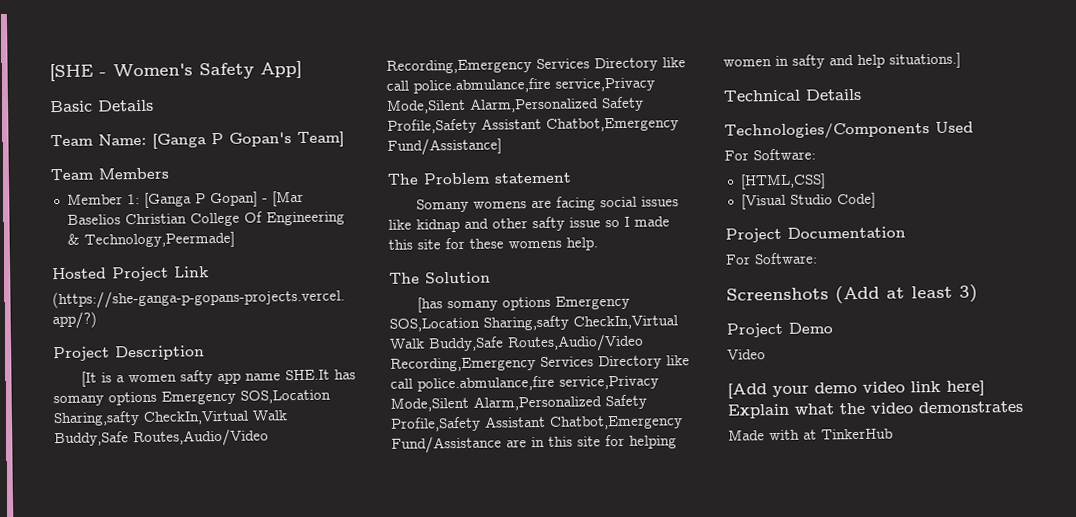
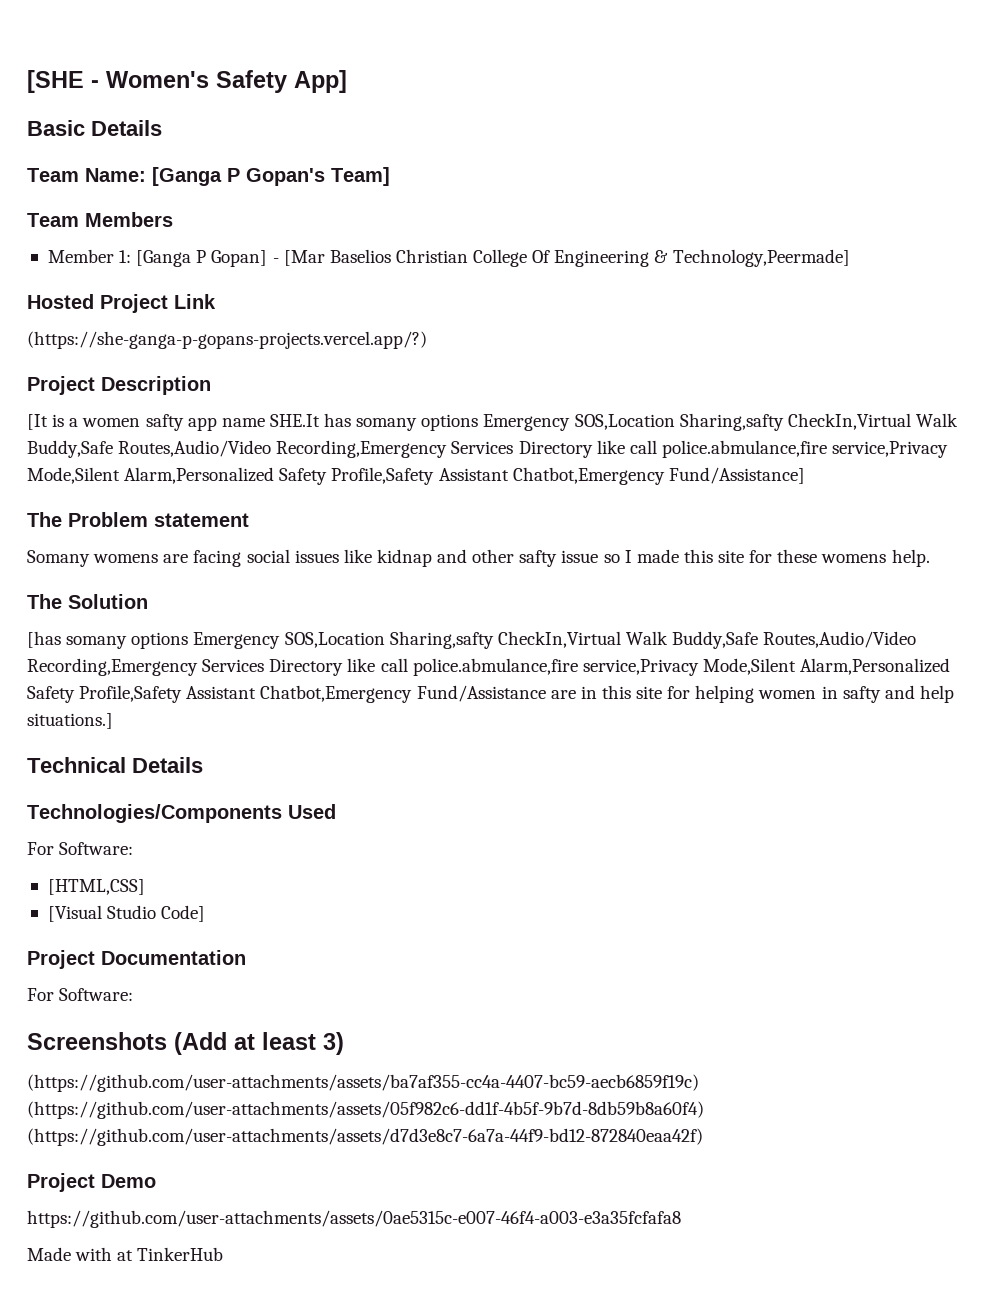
+ (https://github.com/user-attachments/assets/ba7af355-cc4a-4407-bc59-aecb6859f19c) (https://github.com/user-attachments/assets/05f982c6-dd1f-4b5f-9b7d-8db59b8a60f4) (https://github.com/user-attachments/assets/d7d3e8c7-6a7a-44f9-bd12-872840eaa42f)
- Video
- [Add your demo video link here] Explain what the video demonstrates
+ https://github.com/user-attachments/assets/0ae5315c-e007-46f4-a003-e3a35fcfafa8

